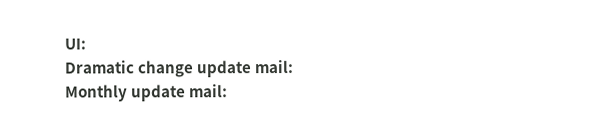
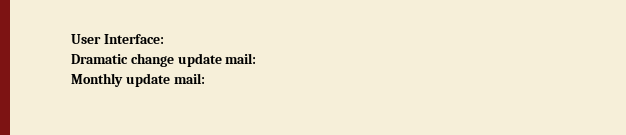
- UI:
+ User Interface:

